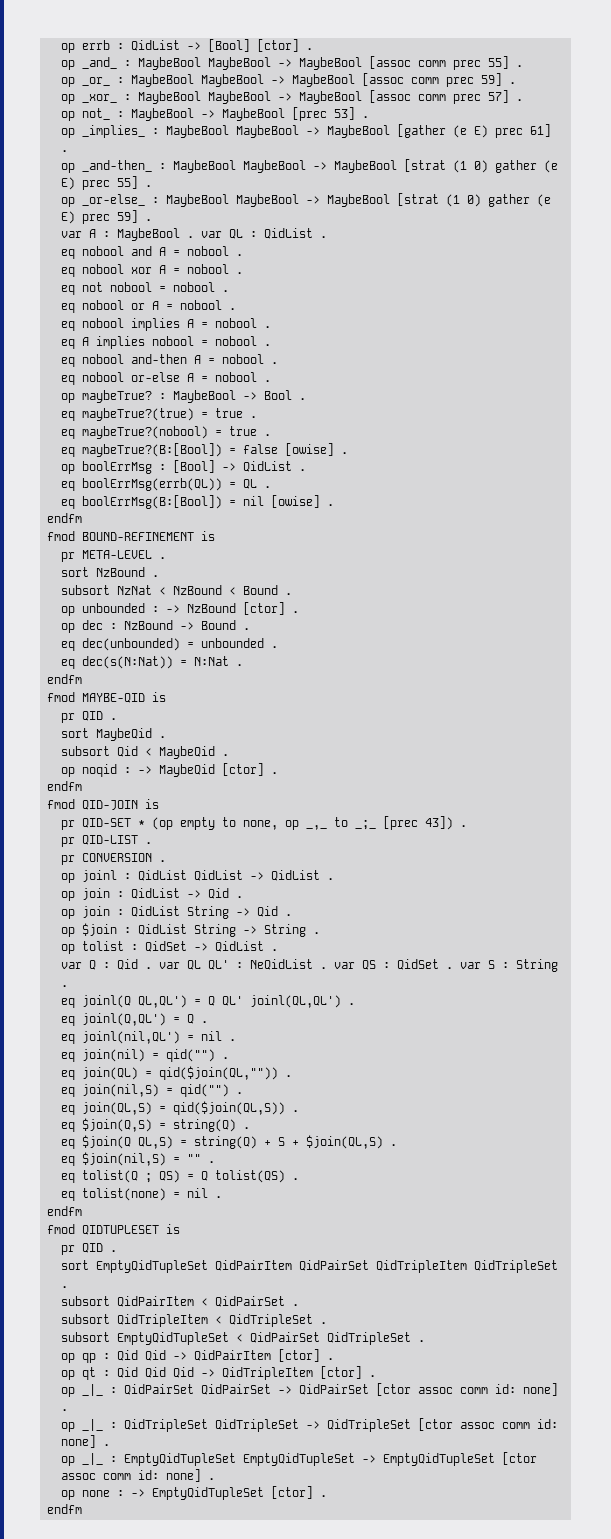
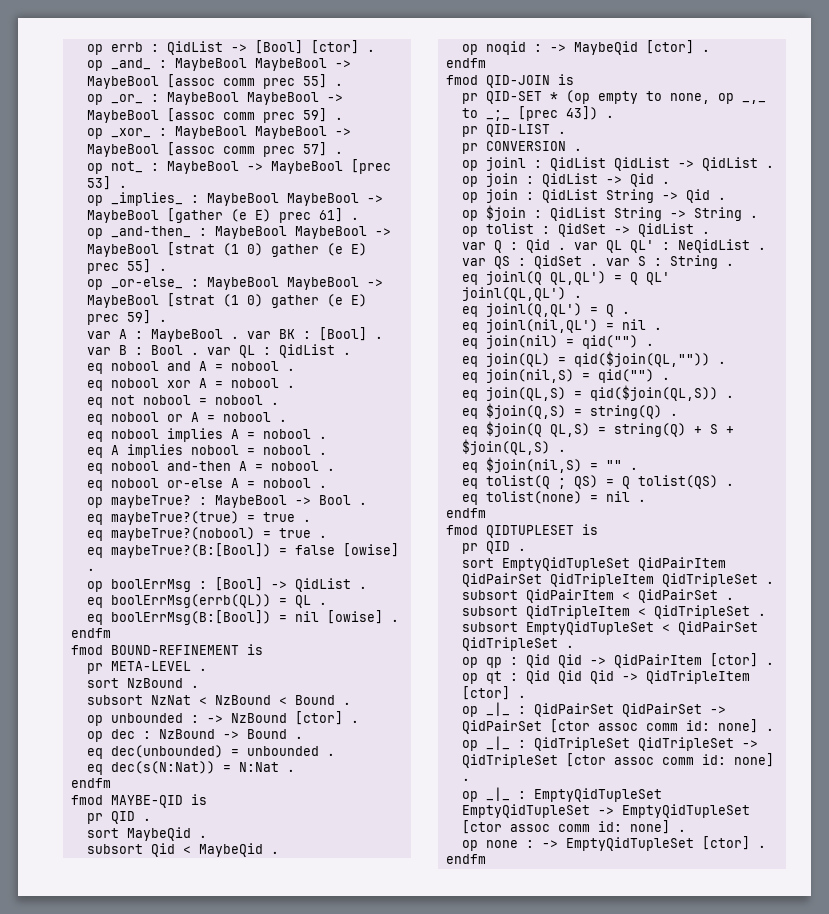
- var A : MaybeBool . var QL : QidList .
+ var A : MaybeBool . var BK : [Bool] . var B : Bool . var QL : QidList .

